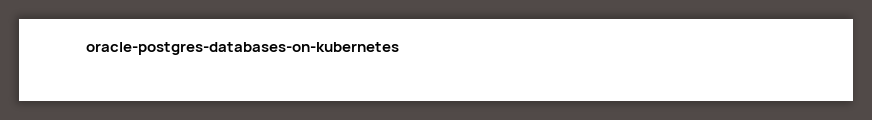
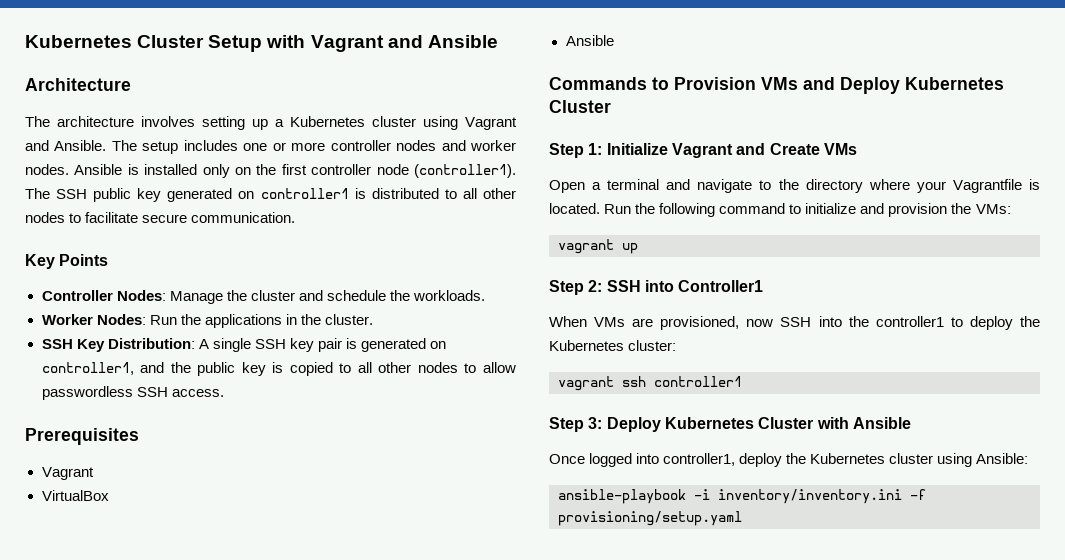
- oracle-postgres-databases-on-kubernetes
+ Kubernetes Cluster Setup with Vagrant and Ansible
+ Architecture
+ The architecture involves setting up a Kubernetes cluster using Vagrant and Ansible. The setup includes one or more controller nodes and worker nodes. Ansible is installed only on the first controller node (controller1). The SSH public key generated on controller1 is distributed to all other nodes to facilitate secure communication.
+ Key Points
+ Controller Nodes: Manage the cluster and schedule the workloads.
+ Worker Nodes: Run the applications in the cluster.
+ SSH Key Distribution: A single SSH key pair is generated on controller1, and the public key is copied to all other nodes to allow passwordless SSH access.
+ Prerequisites
+ Vagrant
+ VirtualBox
+ Ansible
+ Commands to Provision VMs and Deploy Kubernetes Cluster
+ Step 1: Initialize Vagrant and Create VMs
+ Open a terminal and navigate to the directory where your Vagrantfile is located. Run the following command to initialize and provision the VMs:
+ vagrant up
+ Step 2: SSH into Controller1
+ When VMs are provisioned, now SSH into the controller1 to deploy the Kubernetes cluster:
+ vagrant ssh controller1
+ Step 3: Deploy Kubernetes Cluster with Ansible
+ Once logged into controller1, deploy the Kubernetes cluster using Ansible:
+ ansible-playbook -i inventory/inventory.ini -f provisioning/setup.yaml

